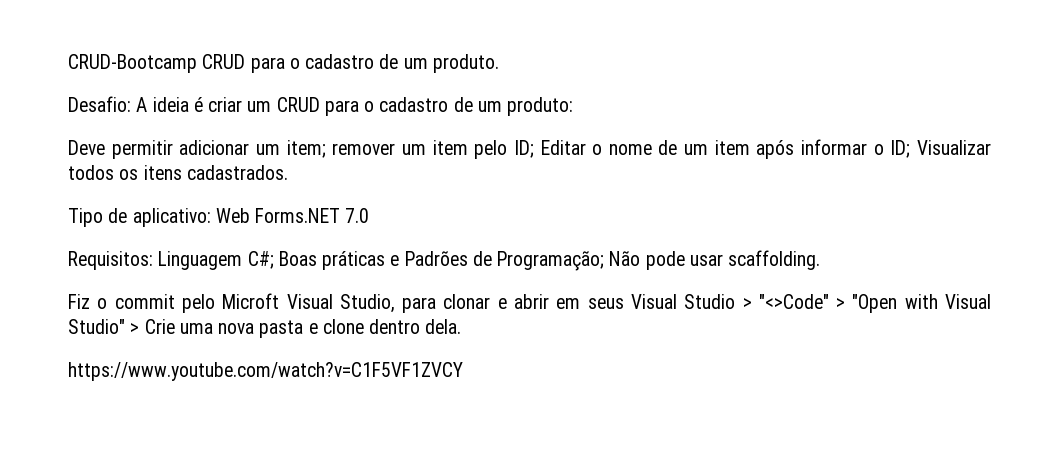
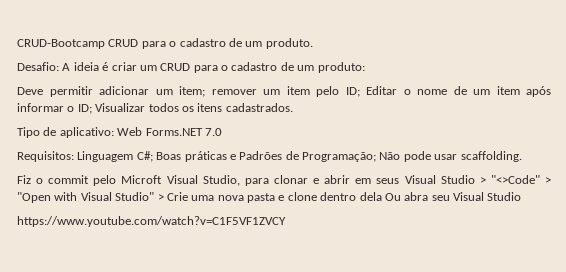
- Fiz o commit pelo Microft Visual Studio, para clonar e abrir em seus Visual Studio > "<>Code" > "Open with Visual Studio" > Crie uma nova pasta e clone dentro dela.
+ Fiz o commit pelo Microft Visual Studio, para clonar e abrir em seus Visual Studio > "<>Code" > "Open with Visual Studio" > Crie uma nova pasta e clone dentro dela Ou abra seu Visual Studio

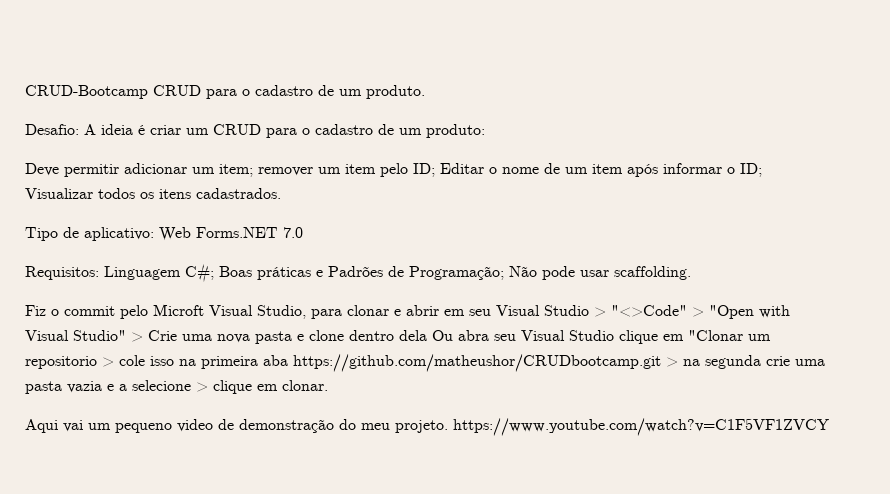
- Fiz o commit pelo Microft Visual Studio, para clonar e abrir em seus Visual Studio > "<>Code" > "Open with Visual Studio" > Crie uma nova pasta e clone dentro dela Ou abra seu Visual Studio
- https://www.youtube.com/watch?v=C1F5VF1ZVCY
+ Fiz o commit pelo Microft Visual Studio, para clonar e abrir em seu Visual Studio > "<>Code" > "Open with Visual Studio" > Crie uma nova pasta e clone dentro dela Ou abra seu Visual Studio clique em "Clonar um repositorio > cole isso na primeira aba https://github.com/matheushor/CRUDbootcamp.git > na segunda crie uma pasta vazia e a selecione > clique em clonar.
+ Aqui vai um pequeno video de demonstração do meu projeto. https://www.youtube.com/watch?v=C1F5VF1ZVCY

